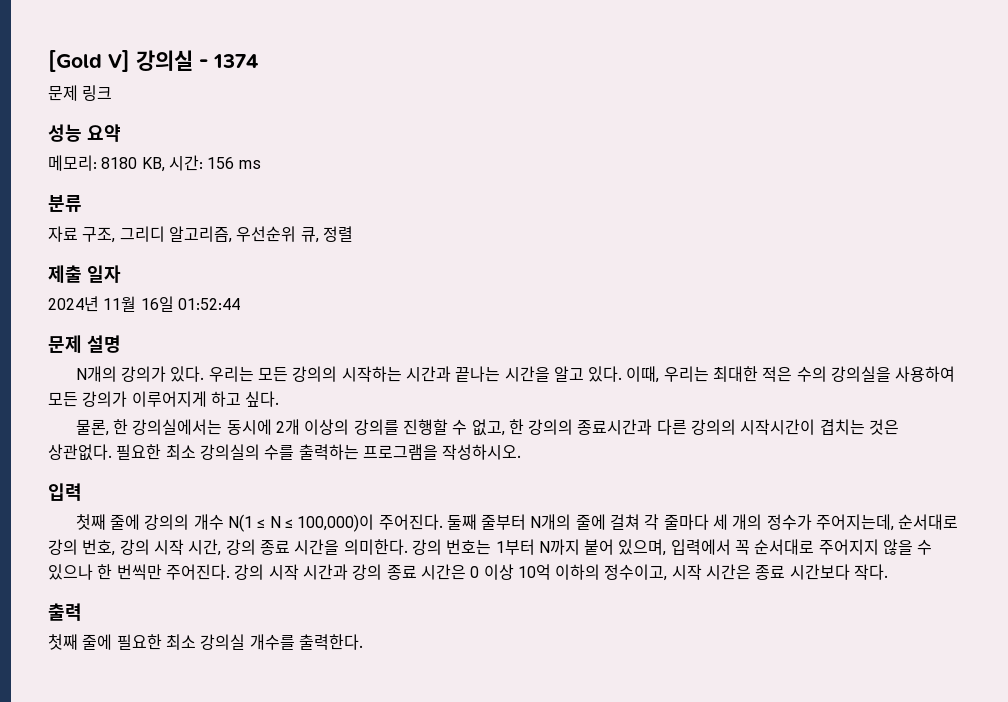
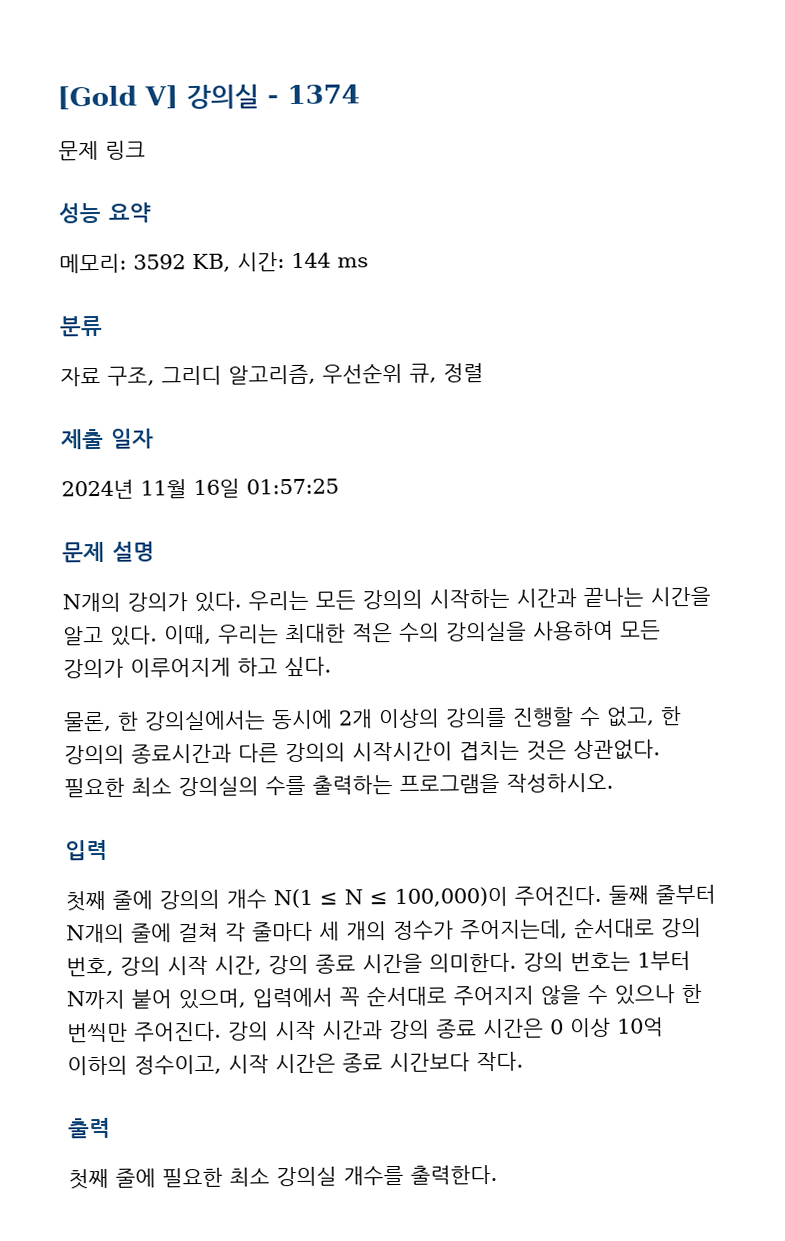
- 메모리: 8180 KB, 시간: 156 ms
+ 메모리: 3592 KB, 시간: 144 ms
- 2024년 11월 16일 01:52:44
+ 2024년 11월 16일 01:57:25

